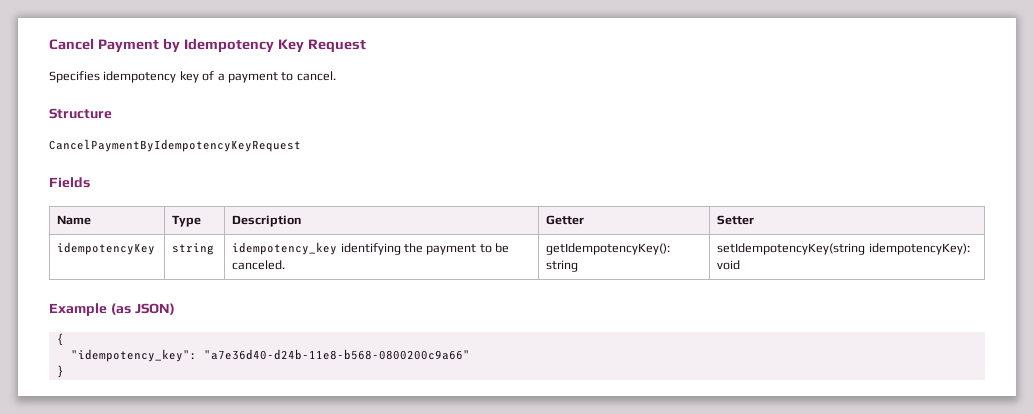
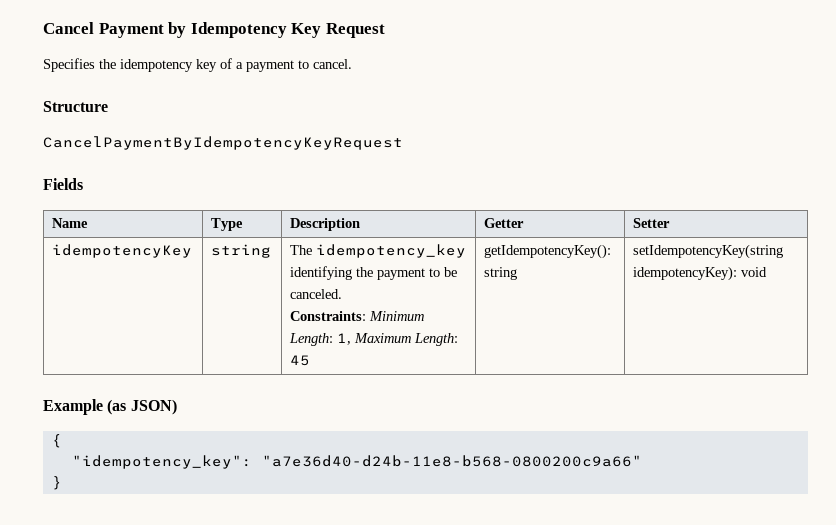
- Specifies idempotency key of a payment to cancel.
+ Specifies the idempotency key of a payment to cancel.
- idempotencyKey | string | idempotency_key identifying the payment to be canceled. | getIdempotencyKey(): string | setIdempotencyKey(string idempotencyKey): void
+ idempotencyKey | string | The idempotency_key identifying the payment to be canceled.
+ Constraints: Minimum Length: 1, Maximum Length: 45 | getIdempotencyKey(): string | setIdempotencyKey(string idempotencyKey): void

